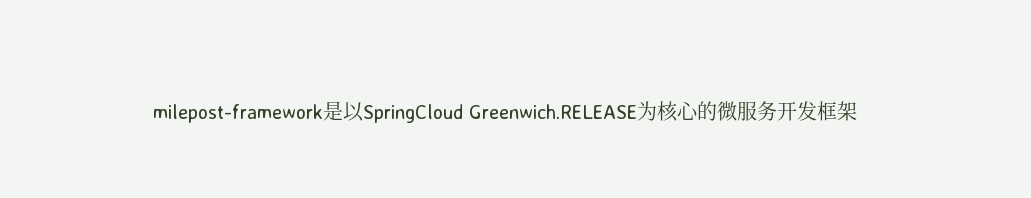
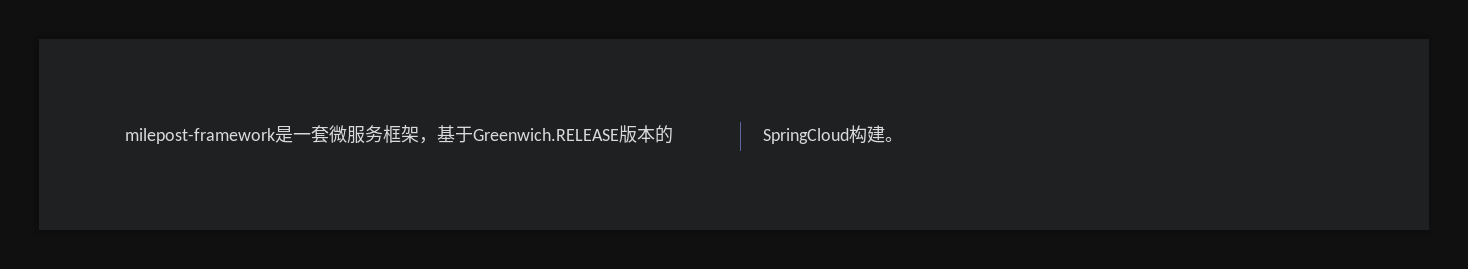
- milepost-framework是以SpringCloud Greenwich.RELEASE为核心的微服务开发框架
+ milepost-framework是一套微服务框架，基于Greenwich.RELEASE版本的SpringCloud构建。

